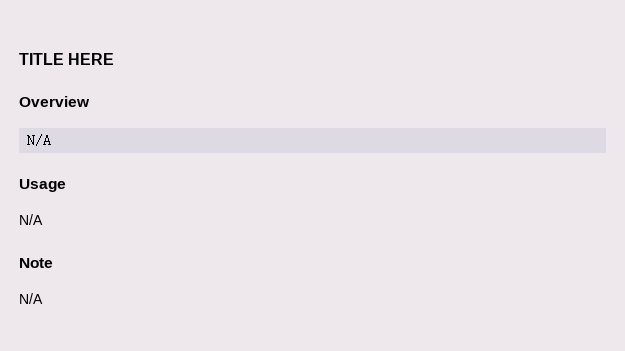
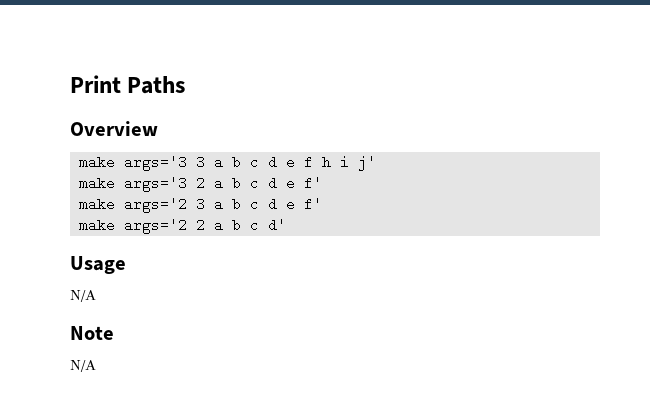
- TITLE HERE
+ Print Paths
  Overview
- N/A
+ make args='3 3 a b c d e f h i j'
+ make args='3 2 a b c d e f'
+ make args='2 3 a b c d e f'
+ make args='2 2 a b c d'

